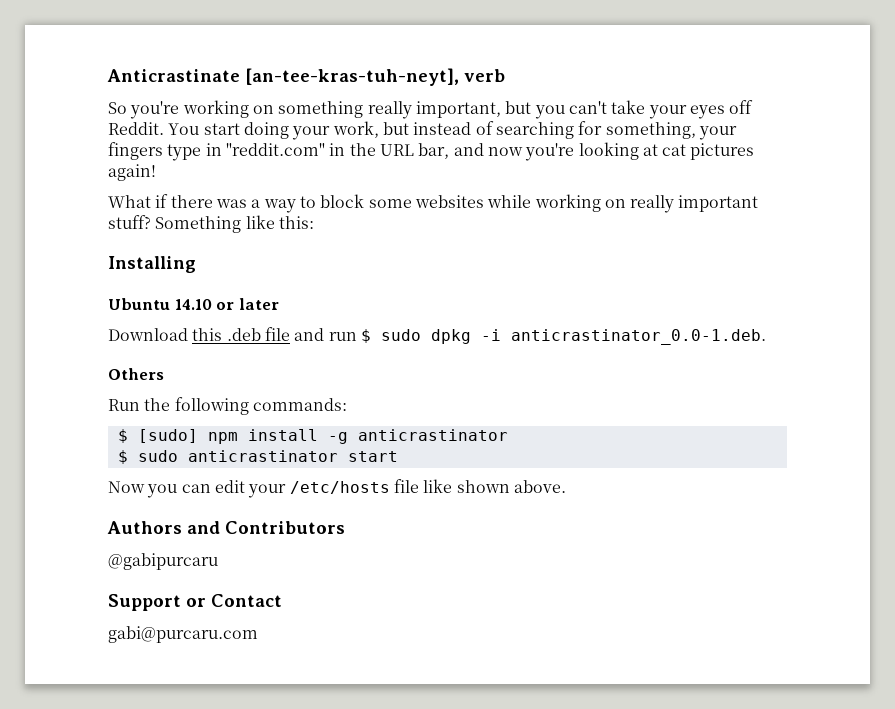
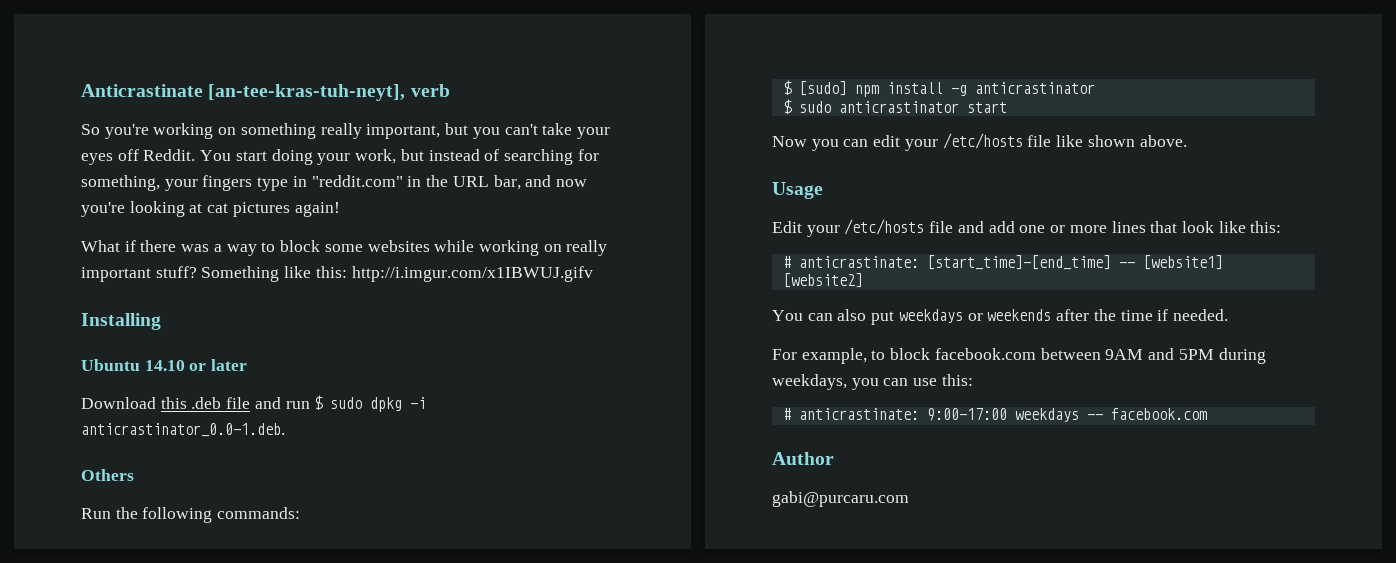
- Something like this:
+ Something like this: http://i.imgur.com/x1IBWUJ.gifv
- Authors and Contributors
- @gabipurcaru
- Support or Contact
+ Usage
+ Edit your /etc/hosts file and add one or more lines that look like this:
+ # anticrastinate: [start_time]-[end_time] -- [website1] [website2]
+ You can also put weekdays or weekends after the time if needed.
+ For example, to block facebook.com between 9AM and 5PM during weekdays, you can use this:
+ # anticrastinate: 9:00-17:00 weekdays -- facebook.com
+ Author

